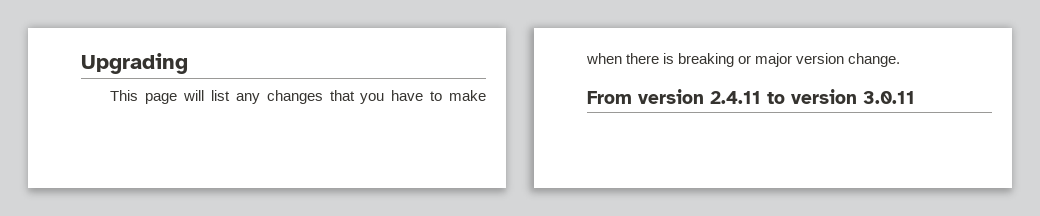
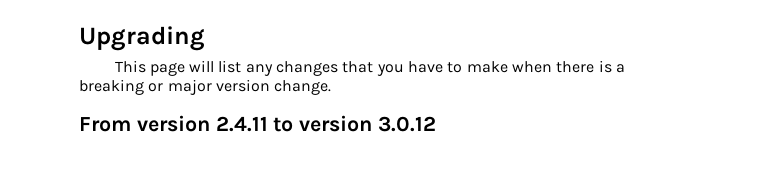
- This page will list any changes that you have to make when there is breaking or major version change.
+ This page will list any changes that you have to make when there is a breaking or major version change.
- From version 2.4.11 to version 3.0.11
+ From version 2.4.11 to version 3.0.12

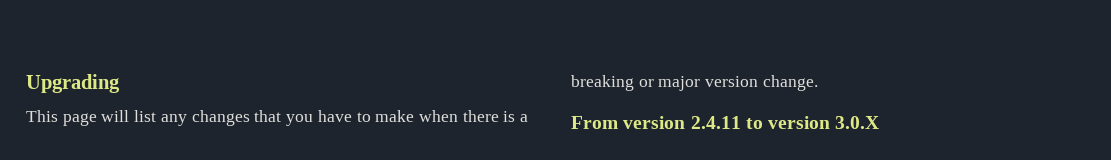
- From version 2.4.11 to version 3.0.12
+ From version 2.4.11 to version 3.0.X

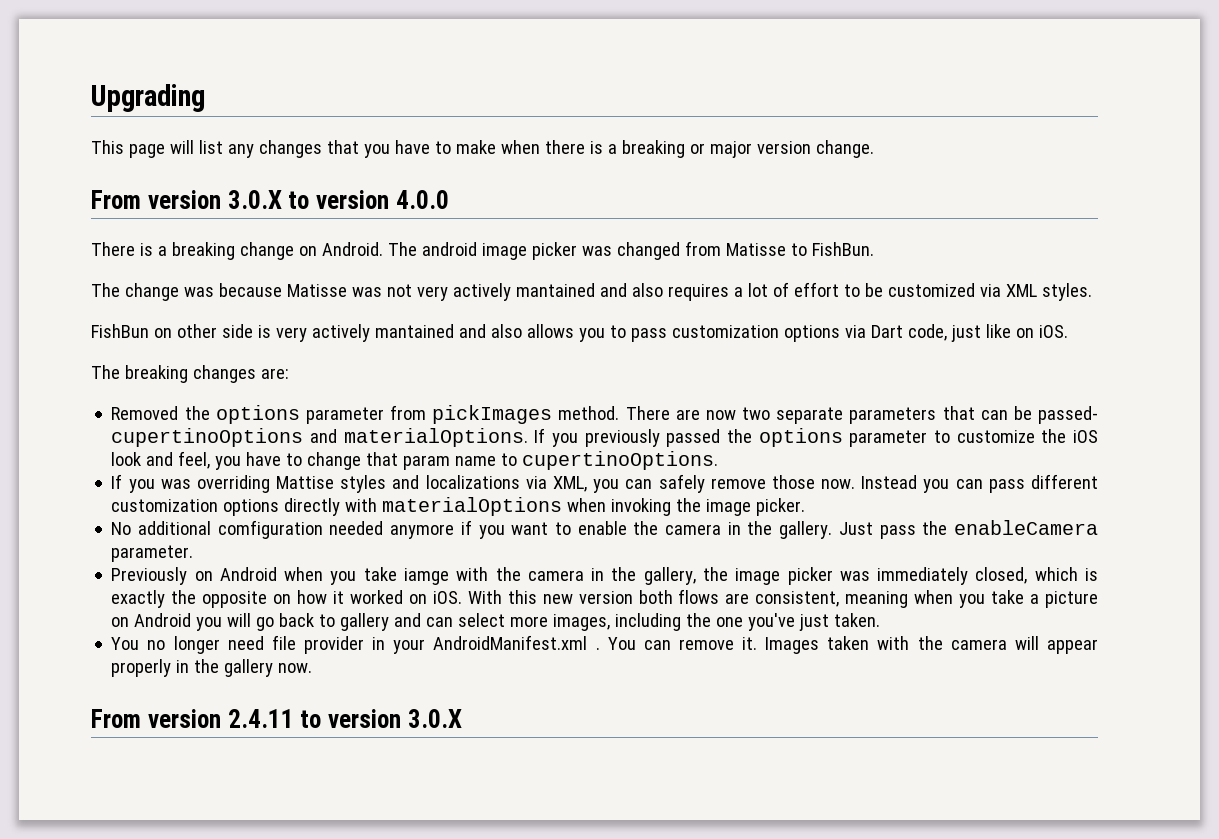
+ From version 3.0.X to version 4.0.0
+ There is a breaking change on Android. The android image picker was changed from Matisse to FishBun.
+ The change was because Matisse was not very actively mantained and also requires a lot of effort to be customized via XML styles.
+ FishBun on other side is very actively mantained and also allows you to pass customization options via Dart code, just like on iOS.
+ The breaking changes are:
+ Removed the options parameter from pickImages method. There are now two separate parameters that can be passed- cupertinoOptions and materialOptions. If you previously passed the options parameter to customize the iOS look and feel, you have to change that param name to cupertinoOptions.
+ If you was overriding Mattise styles and localizations via XML, you can safely remove those now. Instead you can pass different customization options directly with materialOptions when invoking the image picker.
+ No additional comfiguration needed anymore if you want to enable the camera in the gallery. Just pass the enableCamera parameter.
+ Previously on Android when you take iamge with the camera in the gallery, the image picker was immediately closed, which is exactly the opposite on how it worked on iOS. With this new version both flows are consistent, meaning when you take a picture on Android you will go back to gallery and can select more images, including the one you've just taken.
+ You no longer need file provider in your AndroidManifest.xml . You can remove it. Images taken with the camera will appear properly in the gallery now.

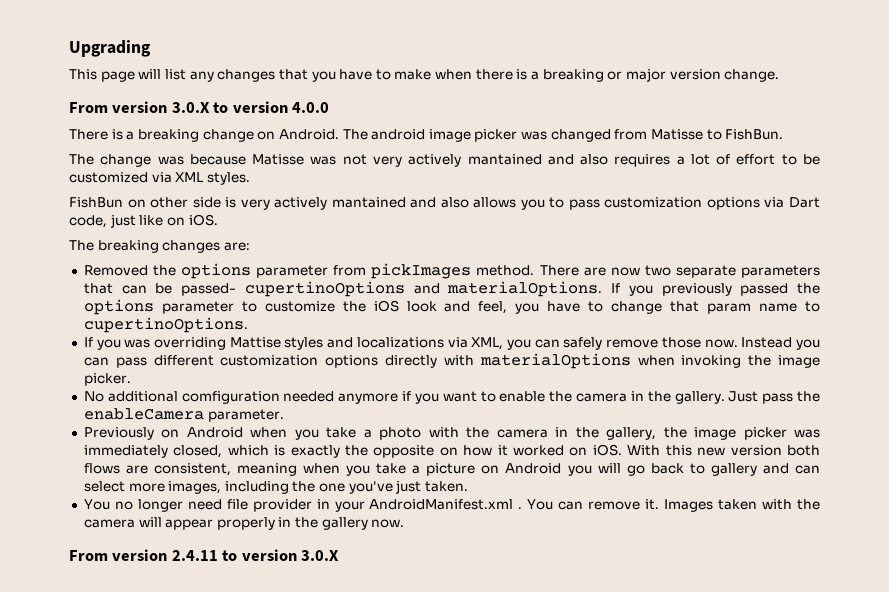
- Previously on Android when you take iamge with the camera in the gallery, the image picker was immediately closed, which is exactly the opposite on how it worked on iOS.
+ Previously on Android when you take a photo with the camera in the gallery, the image picker was immediately closed, which is exactly the opposite on how it worked on iOS.

